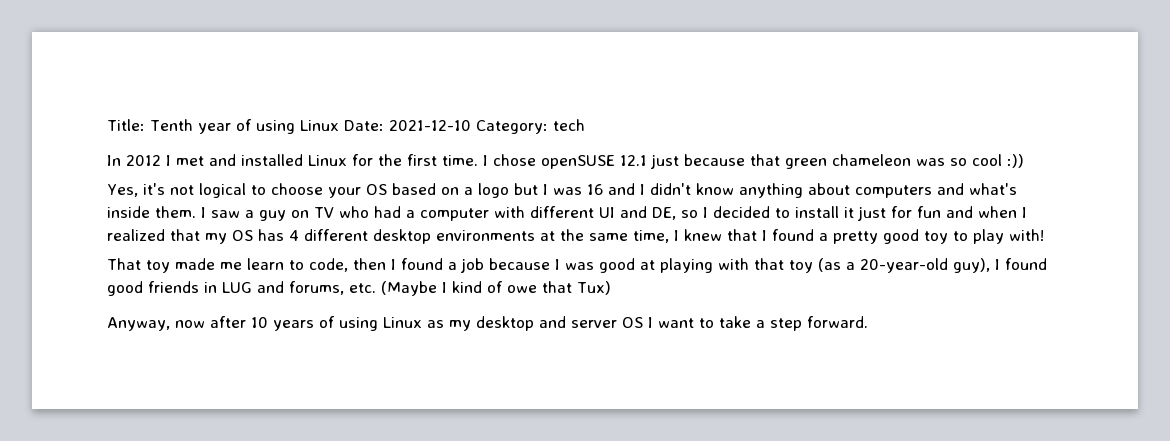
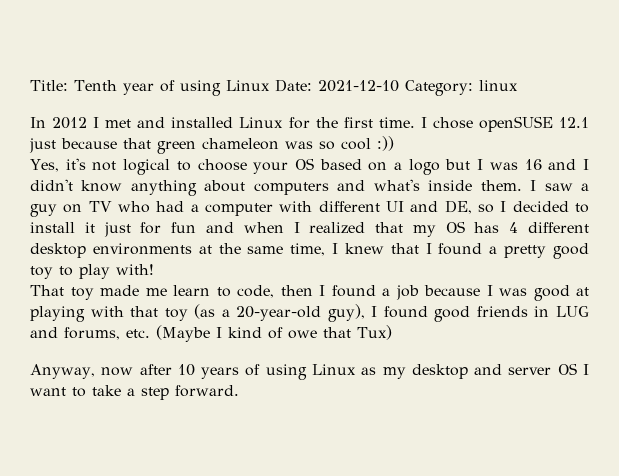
- Title: Tenth year of using Linux Date: 2021-12-10 Category: tech
+ Title: Tenth year of using Linux Date: 2021-12-10 Category: linux

